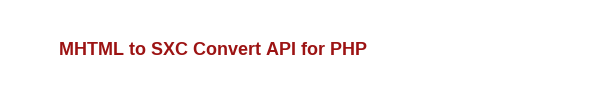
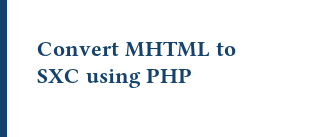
- MHTML to SXC Convert API for PHP
+ Convert MHTML to SXC using PHP

